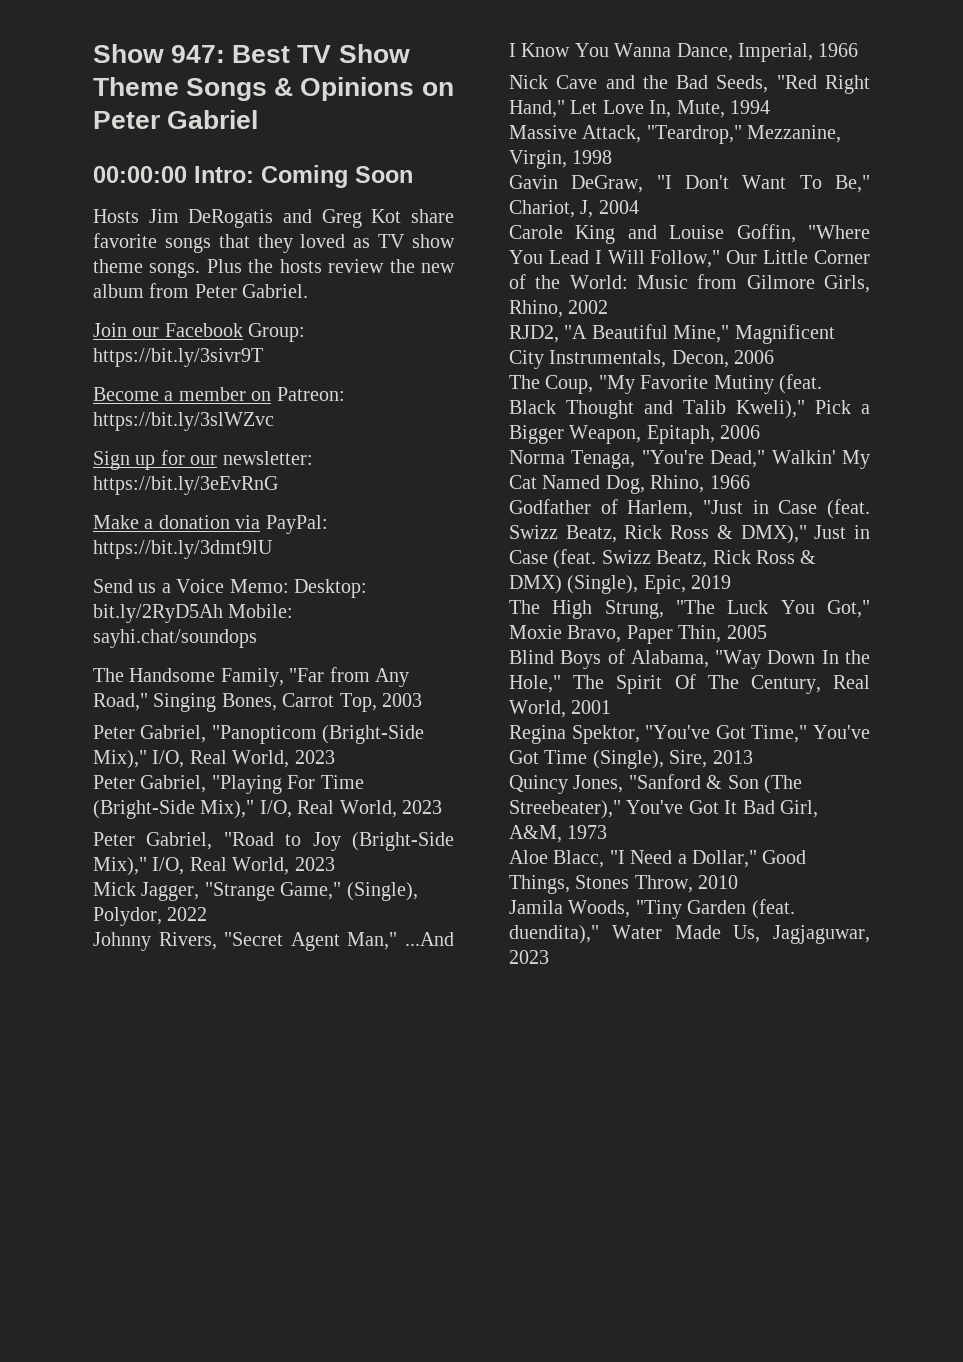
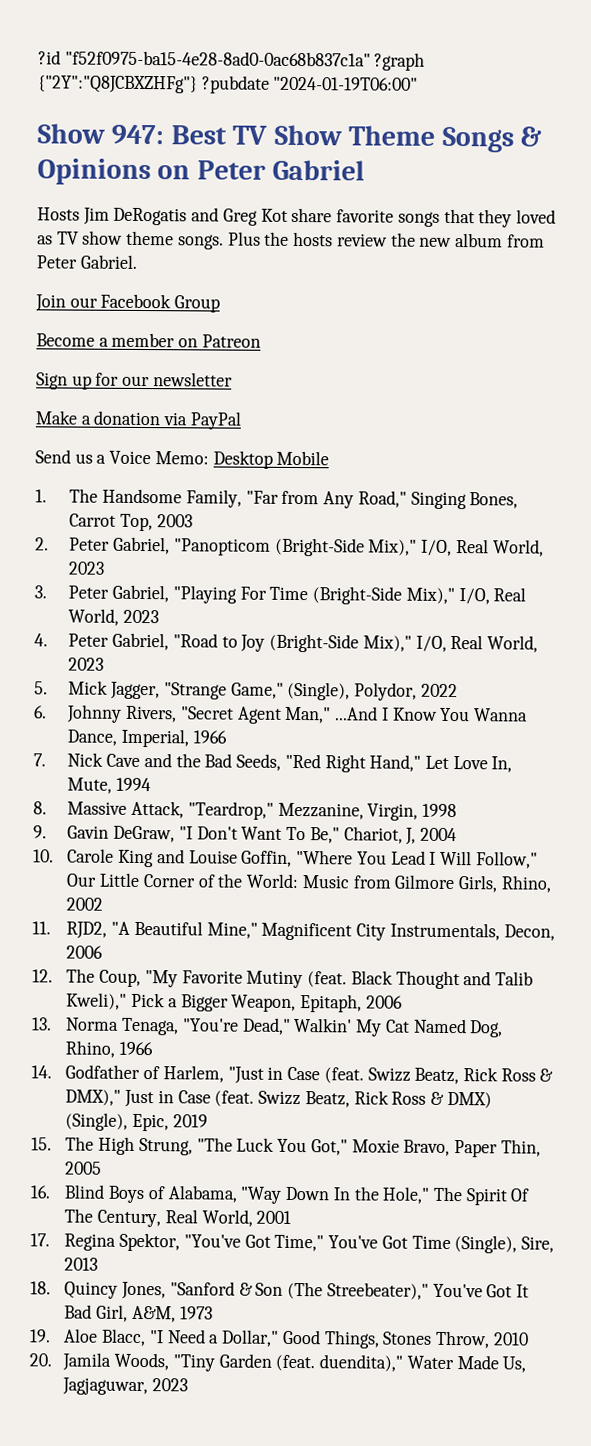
+ ?id "f52f0975-ba15-4e28-8ad0-0ac68b837c1a" ?graph {"2Y":"Q8JCBXZHFg"} ?pubdate "2024-01-19T06:00"
- 00:00:00 Intro: Coming Soon
- Join our Facebook Group: https://bit.ly/3sivr9T
+ Join our Facebook Group
- Become a member on Patreon: https://bit.ly/3slWZvc
+ Become a member on Patreon
- Sign up for our newsletter: https://bit.ly/3eEvRnG
+ Sign up for our newsletter
- Make a donation via PayPal: https://bit.ly/3dmt9lU
+ Make a donation via PayPal
- Send us a Voice Memo: Desktop: bit.ly/2RyD5Ah Mobile: sayhi.chat/soundops
- The Handsome Family, "Far from Any Road," Singing Bones, Carrot Top, 2003
+ Send us a Voice Memo: Desktop Mobile
+ 1. The Handsome Family, "Far from Any Road," Singing Bones, Carrot Top, 2003
- Peter Gabriel, "Panopticom (Bright-Side Mix)," I/O, Real World, 2023
+ 2. Peter Gabriel, "Panopticom (Bright-Side Mix)," I/O, Real World, 2023
- Peter Gabriel, "Playing For Time (Bright-Side Mix)," I/O, Real World, 2023
+ 3. Peter Gabriel, "Playing For Time (Bright-Side Mix)," I/O, Real World, 2023
- Peter Gabriel, "Road to Joy (Bright-Side Mix)," I/O, Real World, 2023
+ 4. Peter Gabriel, "Road to Joy (Bright-Side Mix)," I/O, Real World, 2023
- Mick Jagger, "Strange Game," (Single), Polydor, 2022
+ 5. Mick Jagger, "Strange Game," (Single), Polydor, 2022
- Johnny Rivers, "Secret Agent Man," ...And I Know You Wanna Dance, Imperial, 1966
+ 6. Johnny Rivers, "Secret Agent Man," ...And I Know You Wanna Dance, Imperial, 1966
- Nick Cave and the Bad Seeds, "Red Right Hand," Let Love In, Mute, 1994
+ 7. Nick Cave and the Bad Seeds, "Red Right Hand," Let Love In, Mute, 1994
- Massive Attack, "Teardrop," Mezzanine, Virgin, 1998
+ 8. Massive Attack, "Teardrop," Mezzanine, Virgin, 1998
- Gavin DeGraw, "I Don't Want To Be," Chariot, J, 2004
+ 9. Gavin DeGraw, "I Don't Want To Be," Chariot, J, 2004
- Carole King and Louise Goffin, "Where You Lead I Will Follow," Our Little Corner of the World: Music from Gilmore Girls, Rhino, 2002
+ 10. Carole King and Louise Goffin, "Where You Lead I Will Follow," Our Little Corner of the World: Music from Gilmore Girls, Rhino, 2002
- RJD2, "A Beautiful Mine," Magnificent City Instrumentals, Decon, 2006
+ 11. RJD2, "A Beautiful Mine," Magnificent City Instrumentals, Decon, 2006
- The Coup, "My Favorite Mutiny (feat.
+ 12. The Coup, "My Favorite Mutiny (feat.
- Norma Tenaga, "You're Dead," Walkin' My Cat Named Dog, Rhino, 1966
+ 13. Norma Tenaga, "You're Dead," Walkin' My Cat Named Dog, Rhino, 1966
- Godfather of Harlem, "Just in Case (feat.
+ 14. Godfather of Harlem, "Just in Case (feat.
- The High Strung, "The Luck You Got," Moxie Bravo, Paper Thin, 2005
+ 15. The High Strung, "The Luck You Got," Moxie Bravo, Paper Thin, 2005
- Blind Boys of Alabama, "Way Down In the Hole," The Spirit Of The Century, Real World, 2001
+ 16. Blind Boys of Alabama, "Way Down In the Hole," The Spirit Of The Century, Real World, 2001
- Regina Spektor, "You've Got Time," You've Got Time (Single), Sire, 2013
+ 17. Regina Spektor, "You've Got Time," You've Got Time (Single), Sire, 2013
- Quincy Jones, "Sanford & Son (The Streebeater)," You've Got It Bad Girl, A&M, 1973
+ 18. Quincy Jones, "Sanford & Son (The Streebeater)," You've Got It Bad Girl, A&M, 1973
- Aloe Blacc, "I Need a Dollar," Good Things, Stones Throw, 2010
+ 19. Aloe Blacc, "I Need a Dollar," Good Things, Stones Throw, 2010
- Jamila Woods, "Tiny Garden (feat. duendita)," Water Made Us, Jagjaguwar, 2023
+ 20. Jamila Woods, "Tiny Garden (feat. duendita)," Water Made Us, Jagjaguwar, 2023

